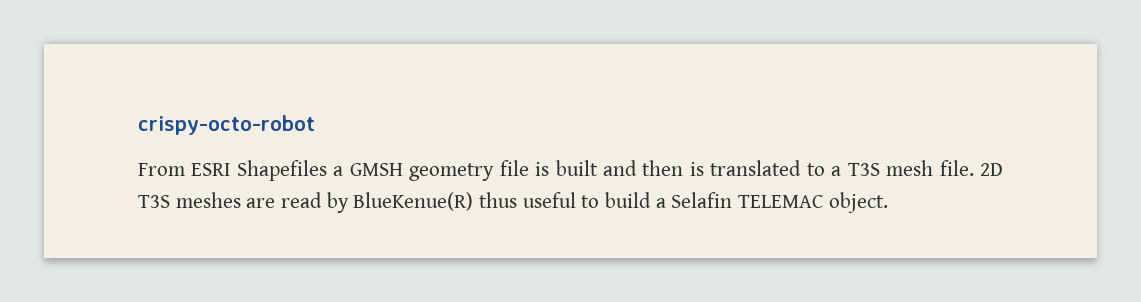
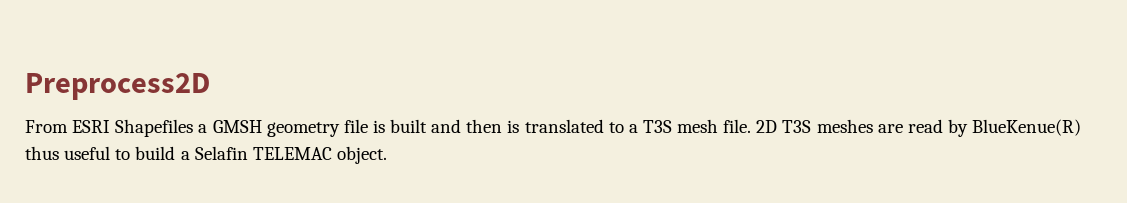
- crispy-octo-robot
+ Preprocess2D

